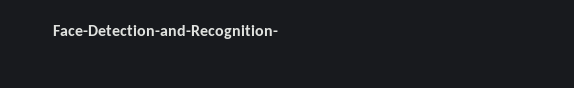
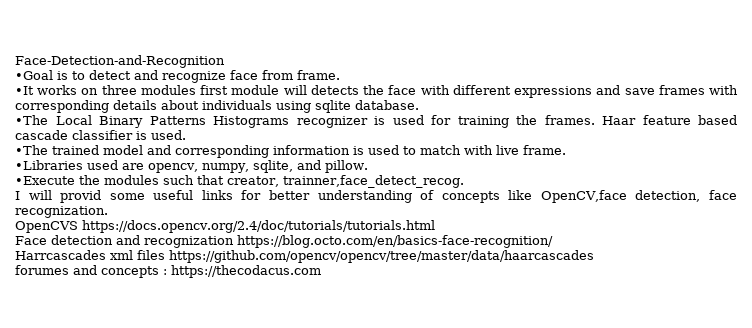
- Face-Detection-and-Recognition-
+ Face-Detection-and-Recognition
+ •Goal is to detect and recognize face from frame.
+ •It works on three modules first module will detects the face with different expressions and save frames with corresponding details about individuals using sqlite database.
+ •The Local Binary Patterns Histograms recognizer is used for training the frames. Haar feature based cascade classifier is used.
+ •The trained model and corresponding information is used to match with live frame.
+ •Libraries used are opencv, numpy, sqlite, and pillow.
+ •Execute the modules such that creator, trainner,face_detect_recog.
+ I will provid some useful links for better understanding of concepts like OpenCV,face detection, face recognization.
+ OpenCVS https://docs.opencv.org/2.4/doc/tutorials/tutorials.html
+ Face detection and recognization https://blog.octo.com/en/basics-face-recognition/
+ Harrcascades xml files https://github.com/opencv/opencv/tree/master/data/haarcascades
+ forumes and concepts : https://thecodacus.com

